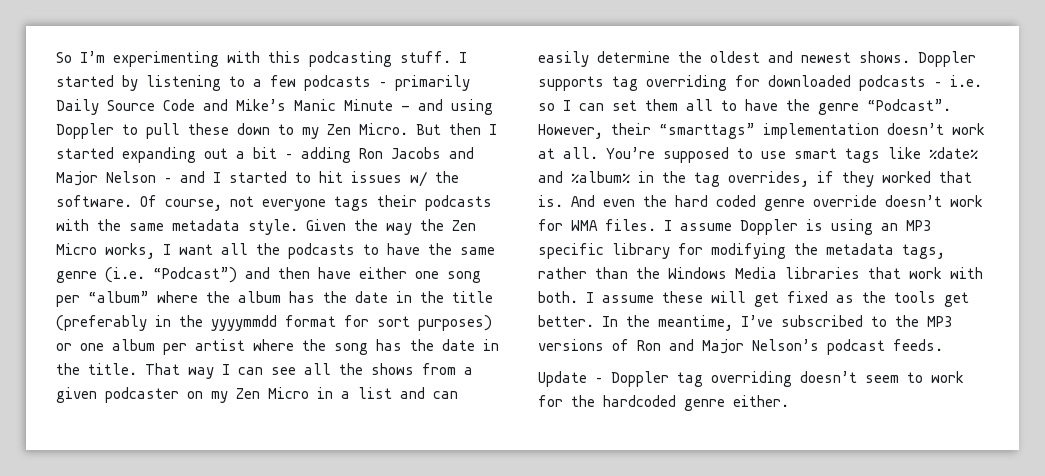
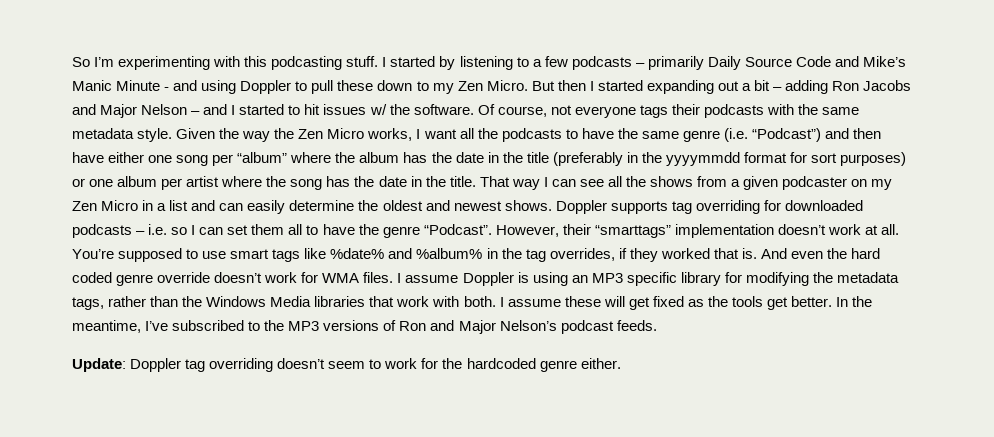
- Update – Doppler tag overriding doesn’t seem to work for the hardcoded genre either.
+ Update: Doppler tag overriding doesn’t seem to work for the hardcoded genre either.

